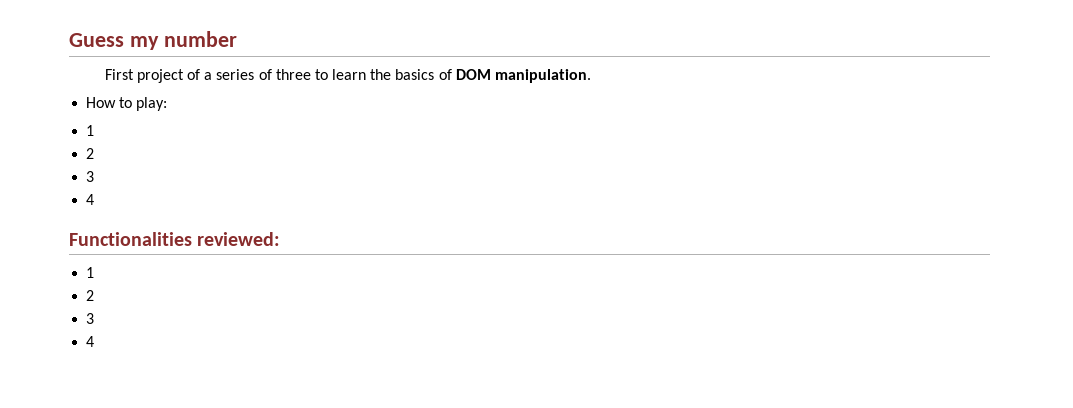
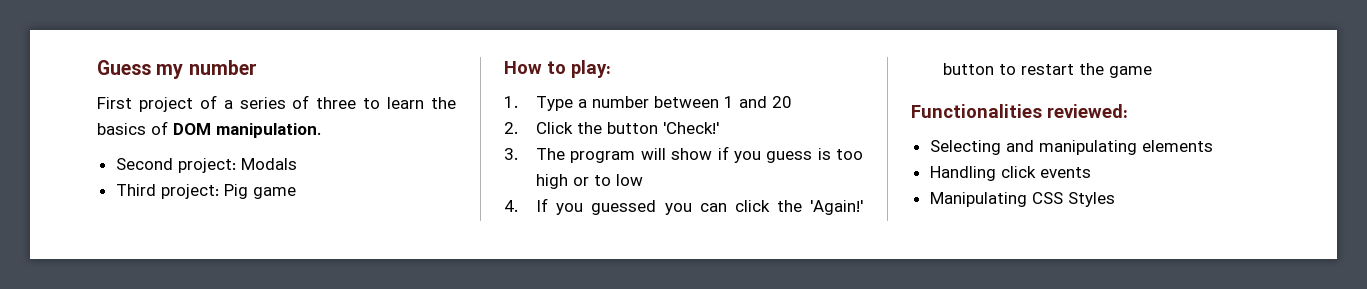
+ Second project: Modals
+ Third project: Pig game
  How to play:
- 1
- 2
- 3
- 4
+ 1. Type a number between 1 and 20
+ 2. Click the button 'Check!'
+ 3. The program will show if you guess is too high or to low
+ 4. If you guessed you can click the 'Again!' button to restart the game
  Functionalities reviewed:
- 1
- 2
- 3
- 4
+ Selecting and manipulating elements
+ Handling click events
+ Manipulating CSS Styles

